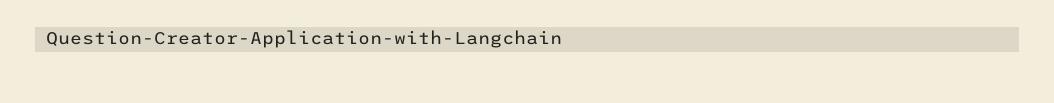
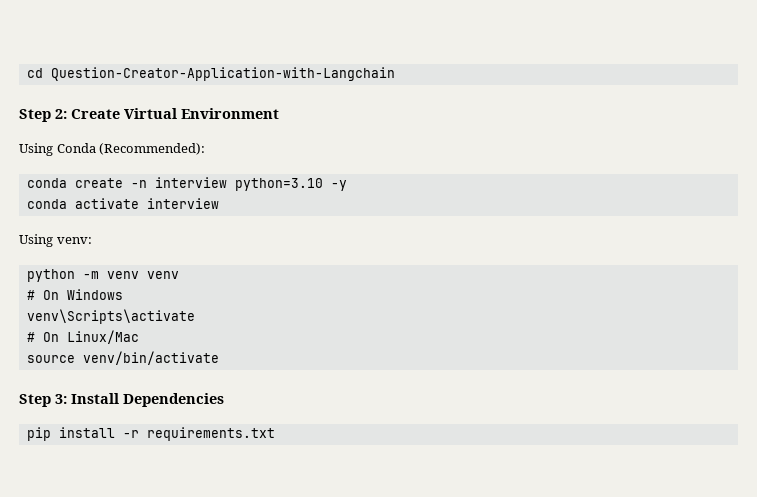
- Question-Creator-Application-with-Langchain
+ cd Question-Creator-Application-with-Langchain
+ Step 2: Create Virtual Environment
+ Using Conda (Recommended):
+ conda create -n interview python=3.10 -y
+ conda activate interview
+ Using venv:
+ python -m venv venv
+ # On Windows
+ venv\Scripts\activate
+ # On Linux/Mac
+ source venv/bin/activate
+ Step 3: Install Dependencies
+ pip install -r requirements.txt

